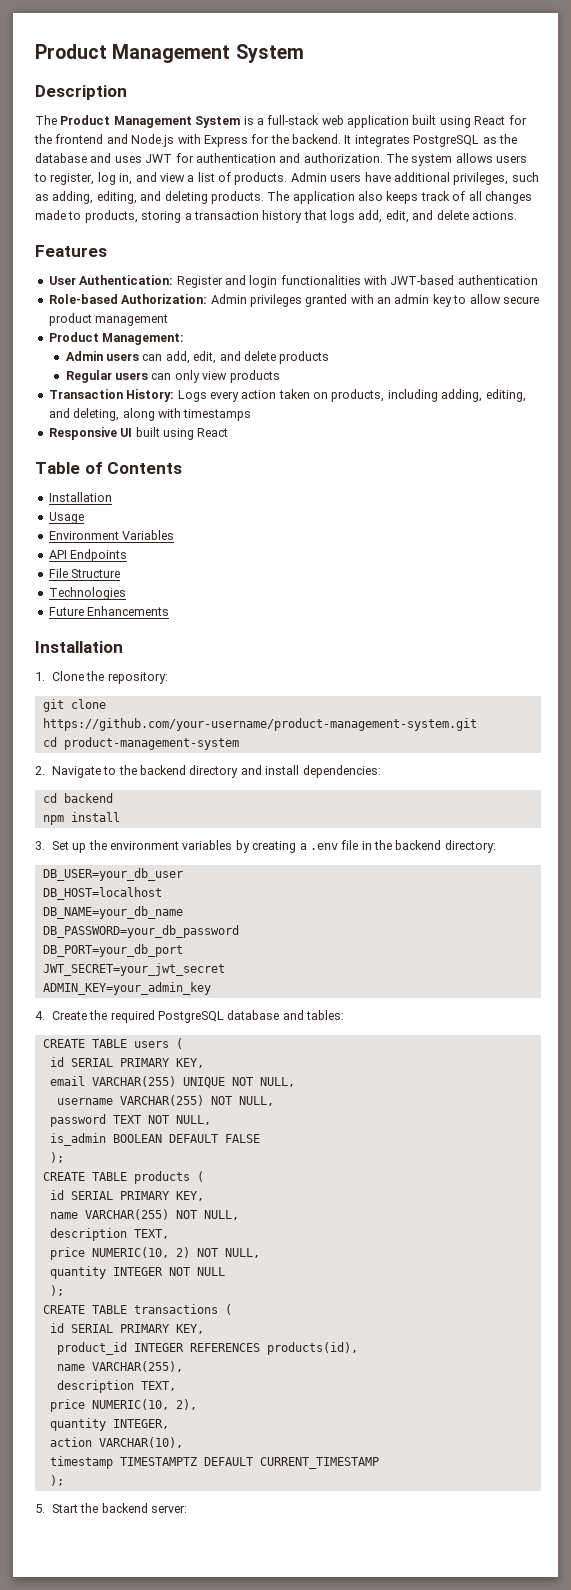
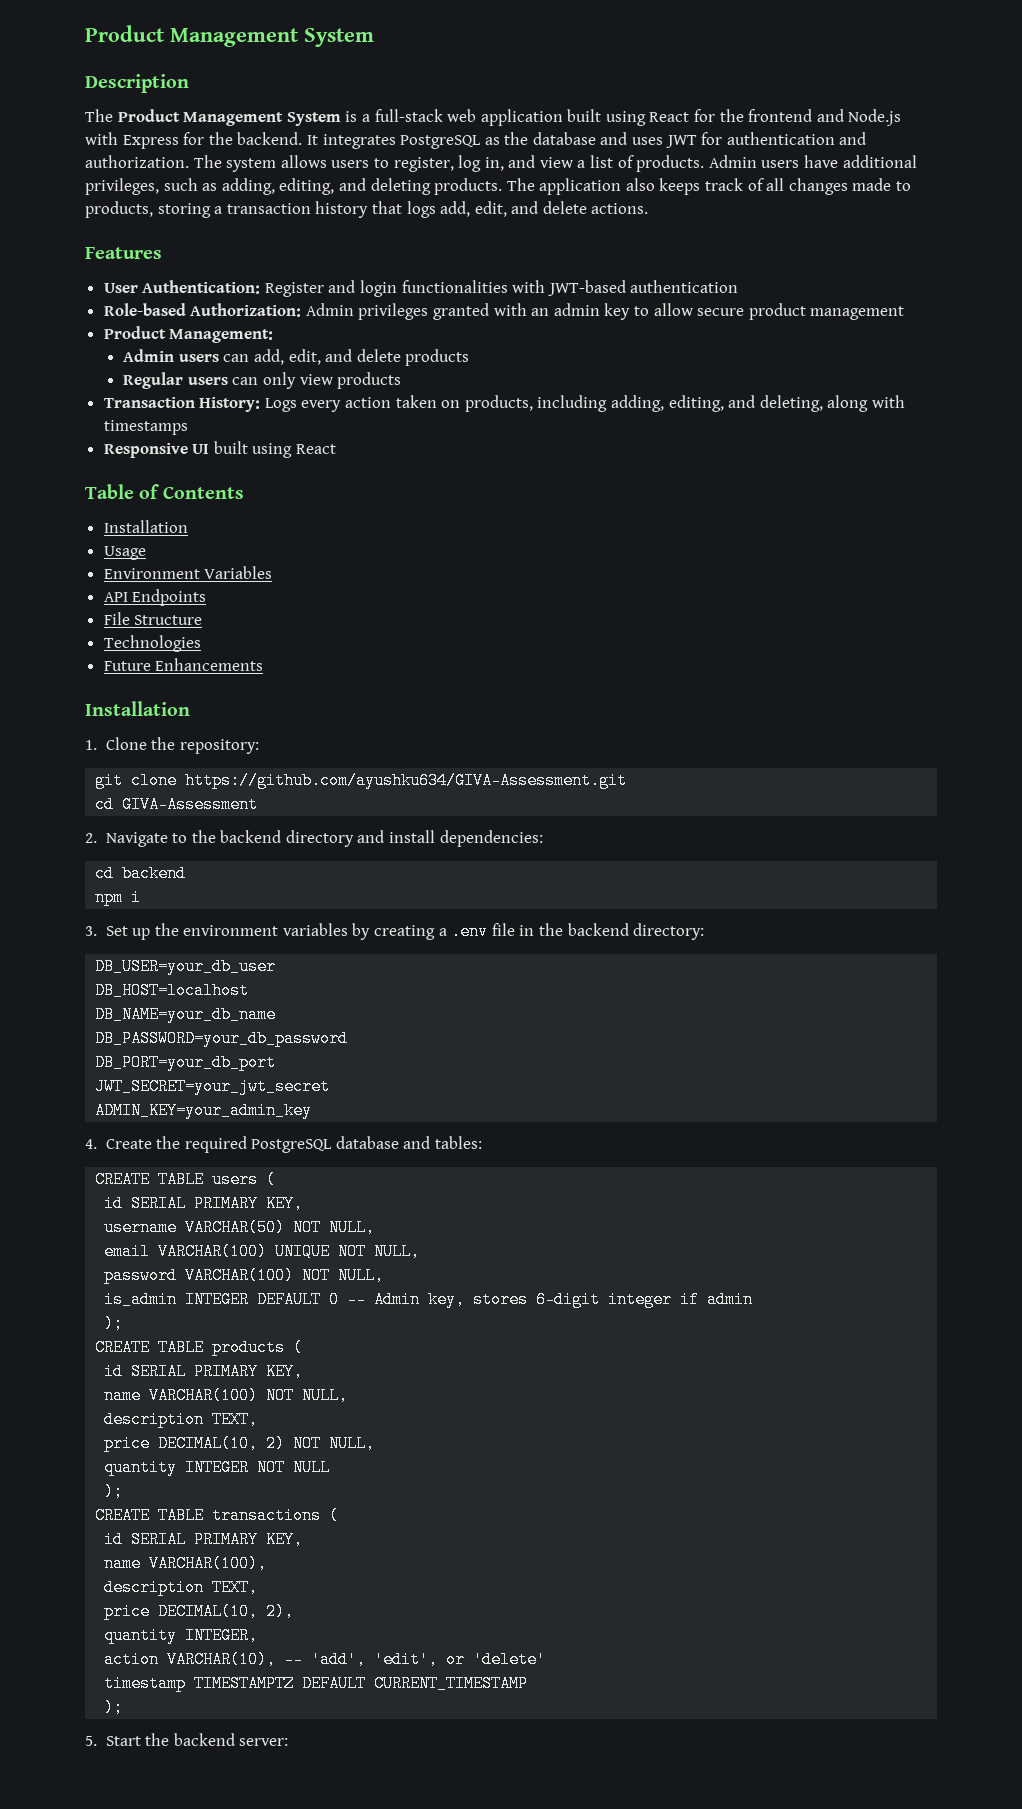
- git clone https://github.com/your-username/product-management-system.git
- cd product-management-system
+ git clone https://github.com/ayushku634/GIVA-Assessment.git
+ cd GIVA-Assessment
- npm install
+ npm i
+ username VARCHAR(50) NOT NULL,
- email VARCHAR(255) UNIQUE NOT NULL,
+ email VARCHAR(100) UNIQUE NOT NULL,
- username VARCHAR(255) NOT NULL,
- password TEXT NOT NULL,
+ password VARCHAR(100) NOT NULL,
- is_admin BOOLEAN DEFAULT FALSE
+ is_admin INTEGER DEFAULT 0 -- Admin key, stores 6-digit integer if admin
- name VARCHAR(255) NOT NULL,
+ name VARCHAR(100) NOT NULL,
- price NUMERIC(10, 2) NOT NULL,
+ price DECIMAL(10, 2) NOT NULL,
- product_id INTEGER REFERENCES products(id),
- name VARCHAR(255),
+ name VARCHAR(100),
  description TEXT,
- price NUMERIC(10, 2),
+ price DECIMAL(10, 2),
- action VARCHAR(10),
+ action VARCHAR(10), -- 'add', 'edit', or 'delete'

